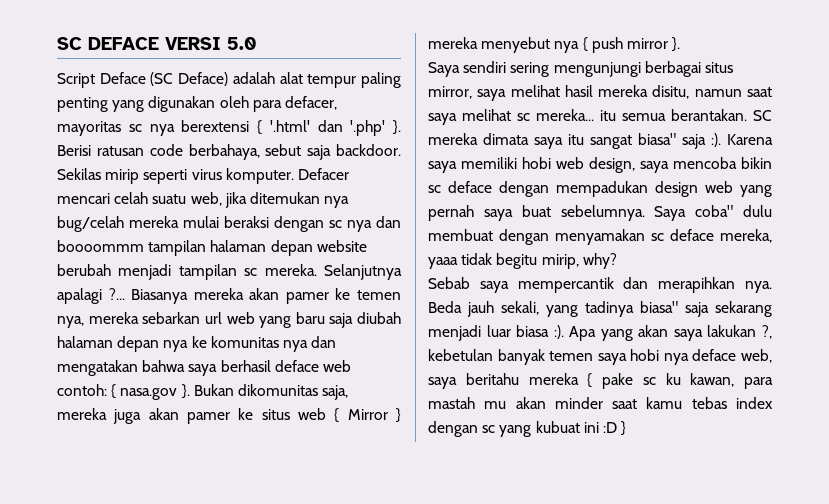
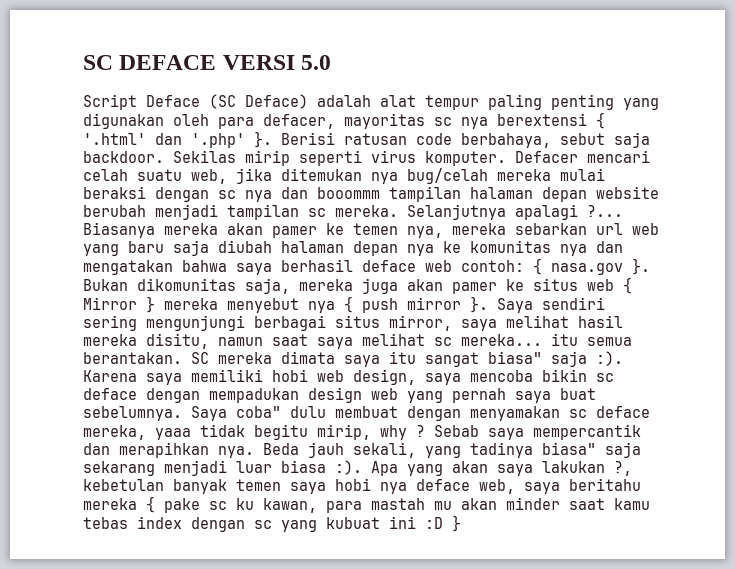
- Defacer mencari celah suatu web, jika ditemukan nya bug/celah mereka mulai beraksi dengan sc nya dan boooommm tampilan halaman depan website berubah menjadi tampilan sc mereka.
+ Defacer mencari celah suatu web, jika ditemukan nya bug/celah mereka mulai beraksi dengan sc nya dan booommm tampilan halaman depan website berubah menjadi tampilan sc mereka.
- Bukan dikomunitas saja, mereka juga akan pamer ke situs web { Mirror } mereka menyebut nya { push mirror }.
- Saya sendiri sering mengunjungi berbagai situs mirror, saya melihat hasil mereka disitu, namun saat saya melihat sc mereka... itu semua berantakan.
+ Bukan dikomunitas saja, mereka juga akan pamer ke situs web { Mirror } mereka menyebut nya { push mirror }. Saya sendiri sering mengunjungi berbagai situs mirror, saya melihat hasil mereka disitu, namun saat saya melihat sc mereka... itu semua berantakan.
- Saya coba" dulu membuat dengan menyamakan sc deface mereka, yaaa tidak begitu mirip, why?
- Sebab saya mempercantik dan merapihkan nya.
+ Saya coba" dulu membuat dengan menyamakan sc deface mereka, yaaa tidak begitu mirip, why ? Sebab saya mempercantik dan merapihkan nya.

